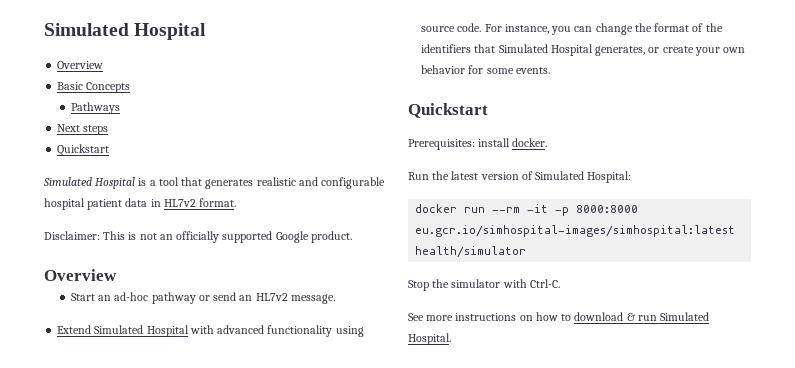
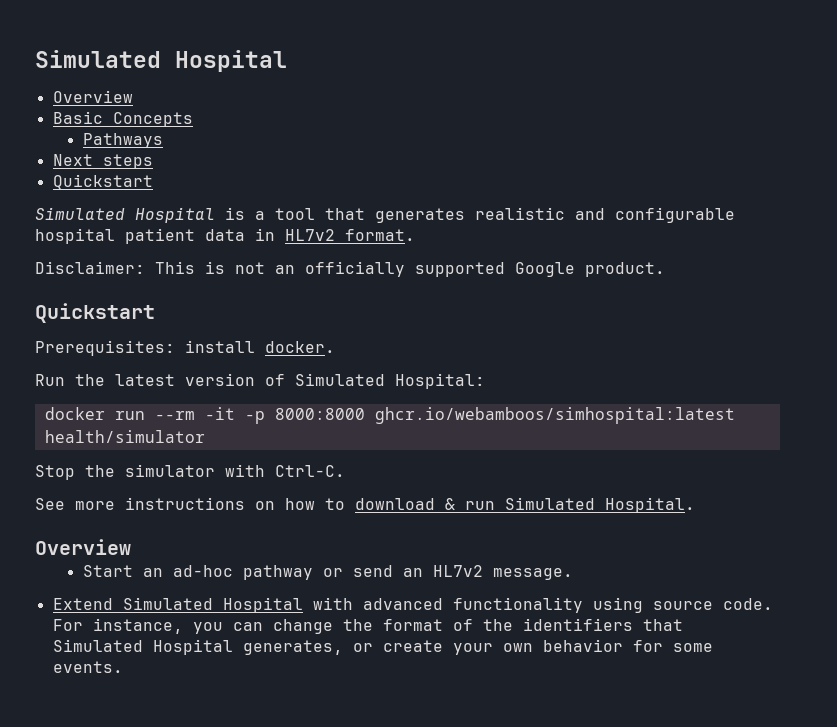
  Disclaimer: This is not an officially supported Google product.
+ Quickstart
+ Prerequisites: install docker.
+ Run the latest version of Simulated Hospital:
+ docker run --rm -it -p 8000:8000 ghcr.io/webamboos/simhospital:latest health/simulator
+ Stop the simulator with Ctrl-C.
+ See more instructions on how to download & run Simulated Hospital.
  For instance, you can change the format of the identifiers that Simulated Hospital generates, or create your own behavior for some events.
- Quickstart
- Prerequisites: install docker.
- Run the latest version of Simulated Hospital:
- docker run --rm -it -p 8000:8000 eu.gcr.io/simhospital-images/simhospital:latest health/simulator
- Stop the simulator with Ctrl-C.
- See more instructions on how to download & run Simulated Hospital.

